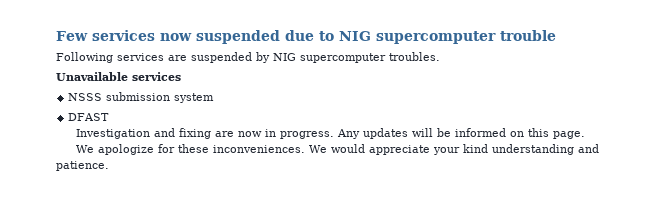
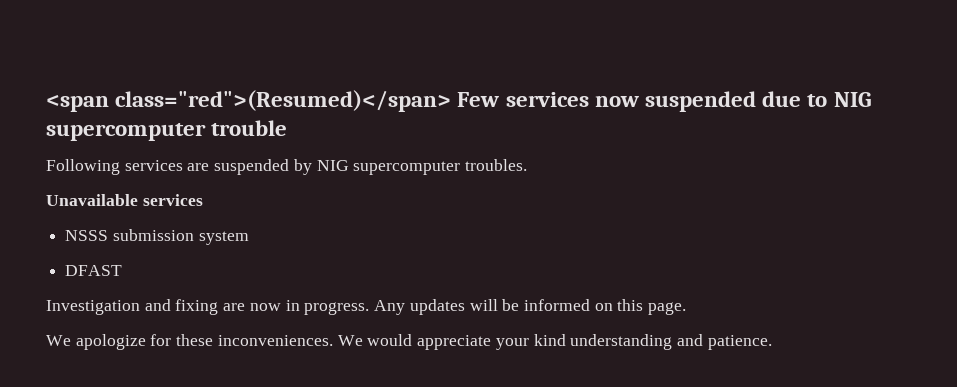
- Few services now suspended due to NIG supercomputer trouble
+ <span class="red">(Resumed)</span> Few services now suspended due to NIG supercomputer trouble

